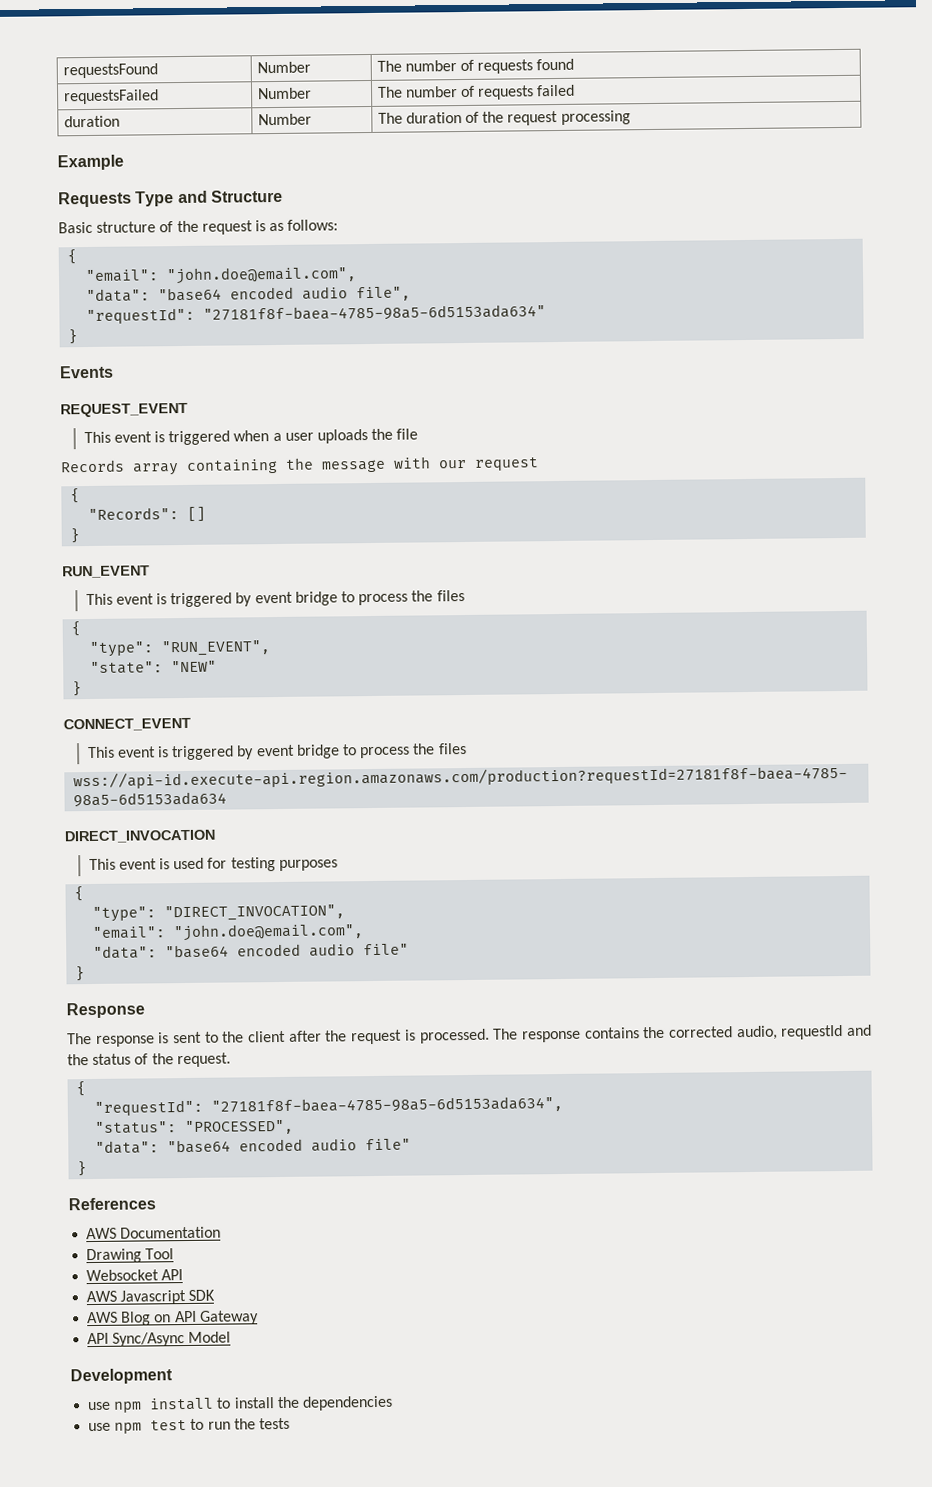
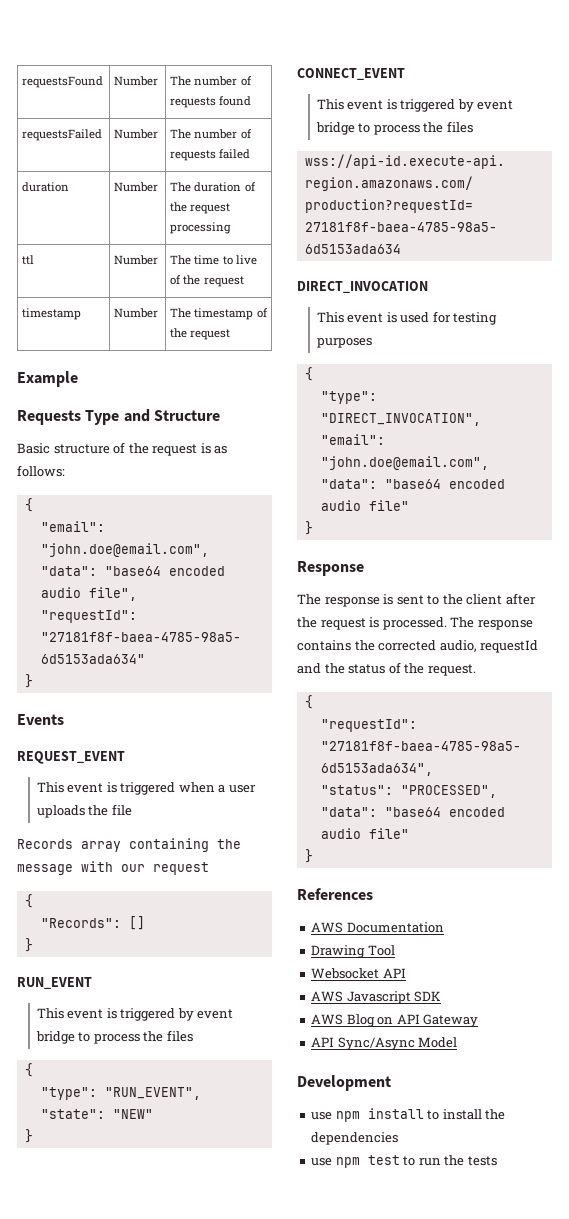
+ ttl | Number | The time to live of the request
+ timestamp | Number | The timestamp of the request

